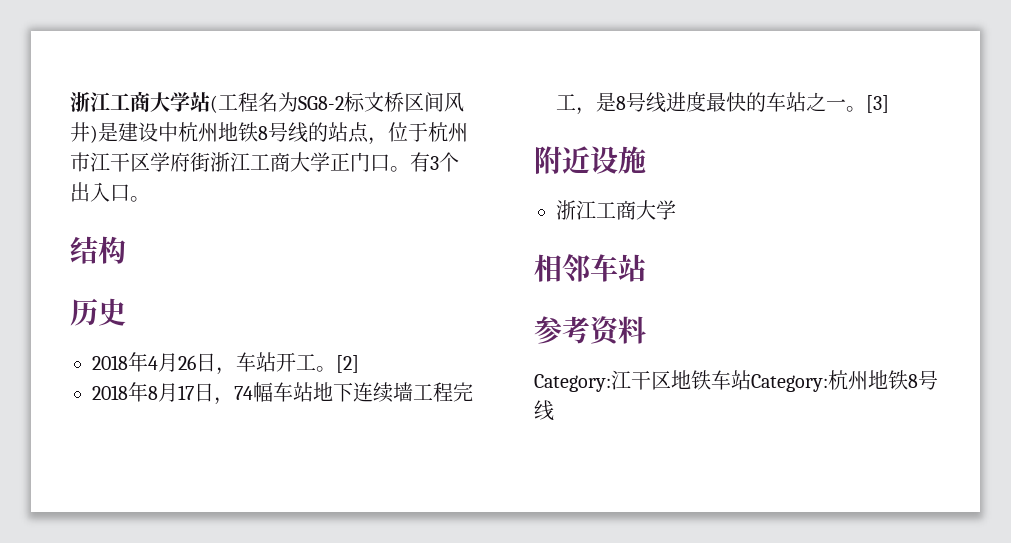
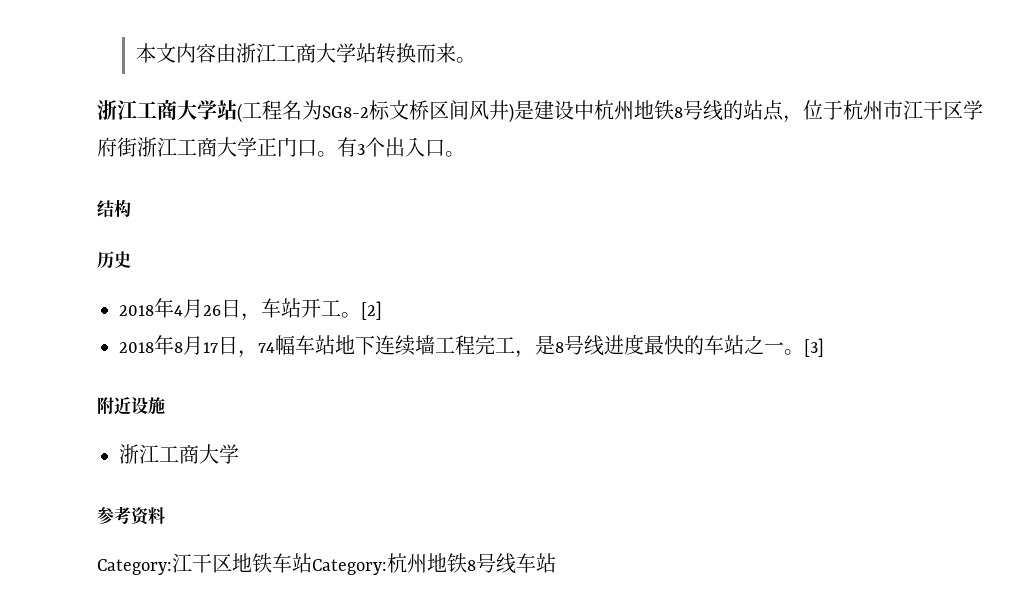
+ 本文内容由浙江工商大学站转换而来。
- 相邻车站
- Category:江干区地铁车站Category:杭州地铁8号线
+ Category:江干区地铁车站Category:杭州地铁8号线车站

